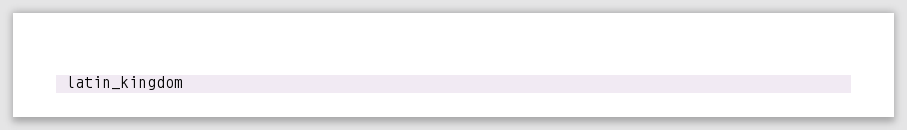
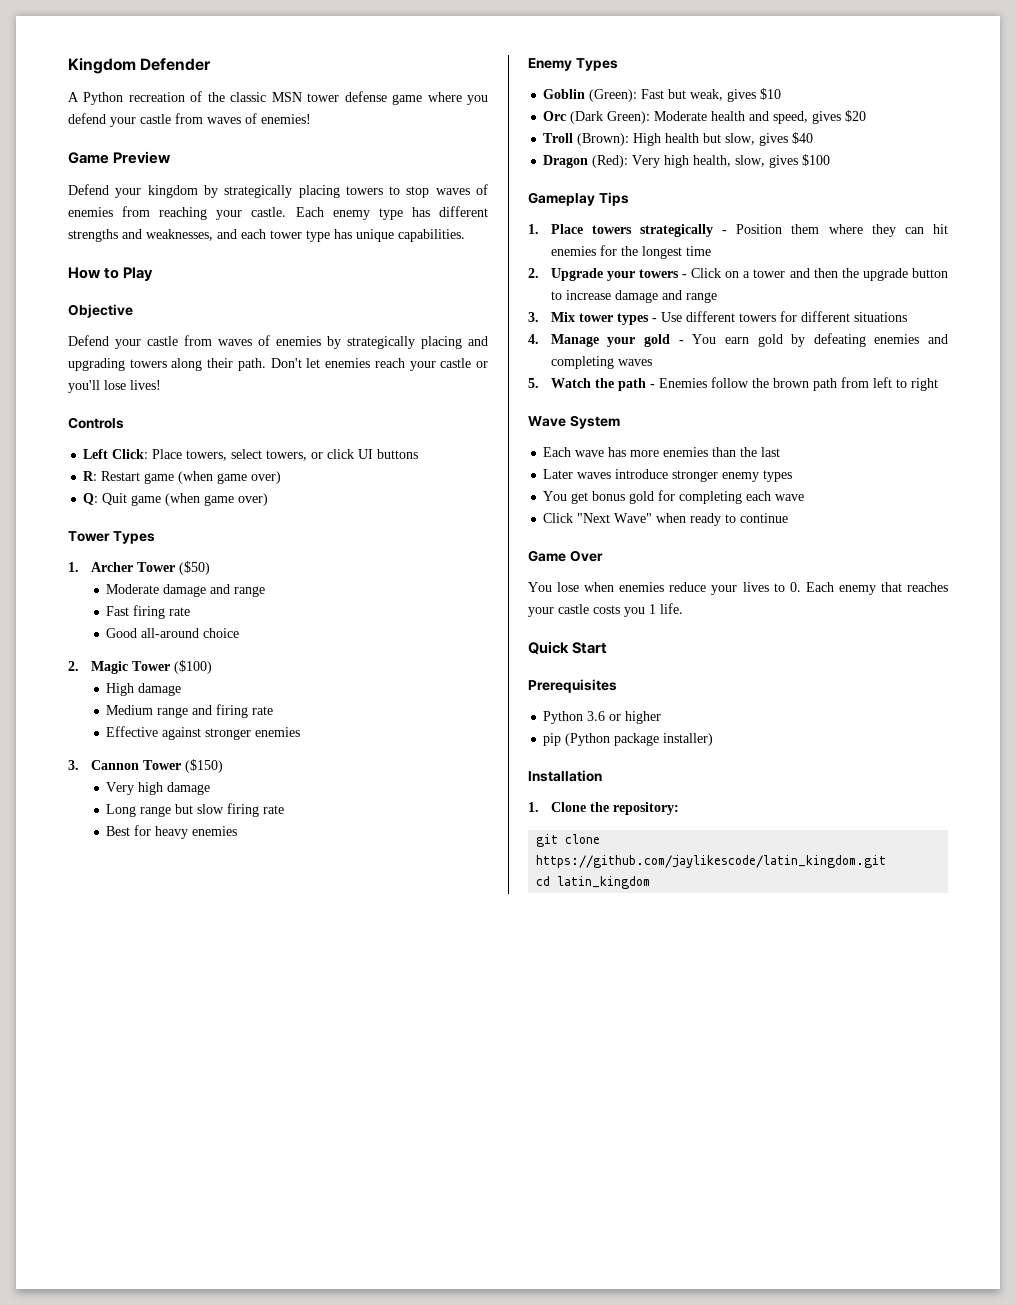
- latin_kingdom
+ Kingdom Defender
+ A Python recreation of the classic MSN tower defense game where you defend your castle from waves of enemies!
+ Game Preview
+ Defend your kingdom by strategically placing towers to stop waves of enemies from reaching your castle. Each enemy type has different strengths and weaknesses, and each tower type has unique capabilities.
+ How to Play
+ Objective
+ Defend your castle from waves of enemies by strategically placing and upgrading towers along their path. Don't let enemies reach your castle or you'll lose lives!
+ Controls
+ Left Click: Place towers, select towers, or click UI buttons
+ R: Restart game (when game over)
+ Q: Quit game (when game over)
+ Tower Types
+ 1. Archer Tower ($50)
+ Moderate damage and range
+ Fast firing rate
+ Good all-around choice
+ 2. Magic Tower ($100)
+ High damage
+ Medium range and firing rate
+ Effective against stronger enemies
+ 3. Cannon Tower ($150)
+ Very high damage
+ Long range but slow firing rate
+ Best for heavy enemies
+ Enemy Types
+ Goblin (Green): Fast but weak, gives $10
+ Orc (Dark Green): Moderate health and speed, gives $20
+ Troll (Brown): High health but slow, gives $40
+ Dragon (Red): Very high health, slow, gives $100
+ Gameplay Tips
+ 1. Place towers strategically - Position them where they can hit enemies for the longest time
+ 2. Upgrade your towers - Click on a tower and then the upgrade button to increase damage and range
+ 3. Mix tower types - Use different towers for different situations
+ 4. Manage your gold - You earn gold by defeating enemies and completing waves
+ 5. Watch the path - Enemies follow the brown path from left to right
+ Wave System
+ Each wave has more enemies than the last
+ Later waves introduce stronger enemy types
+ You get bonus gold for completing each wave
+ Click "Next Wave" when ready to continue
+ Game Over
+ You lose when enemies reduce your lives to 0. Each enemy that reaches your castle costs you 1 life.
+ Quick Start
+ Prerequisites
+ Python 3.6 or higher
+ pip (Python package installer)
+ Installation
+ 1. Clone the repository:
+ git clone https://github.com/jaylikescode/latin_kingdom.git
+ cd latin_kingdom

